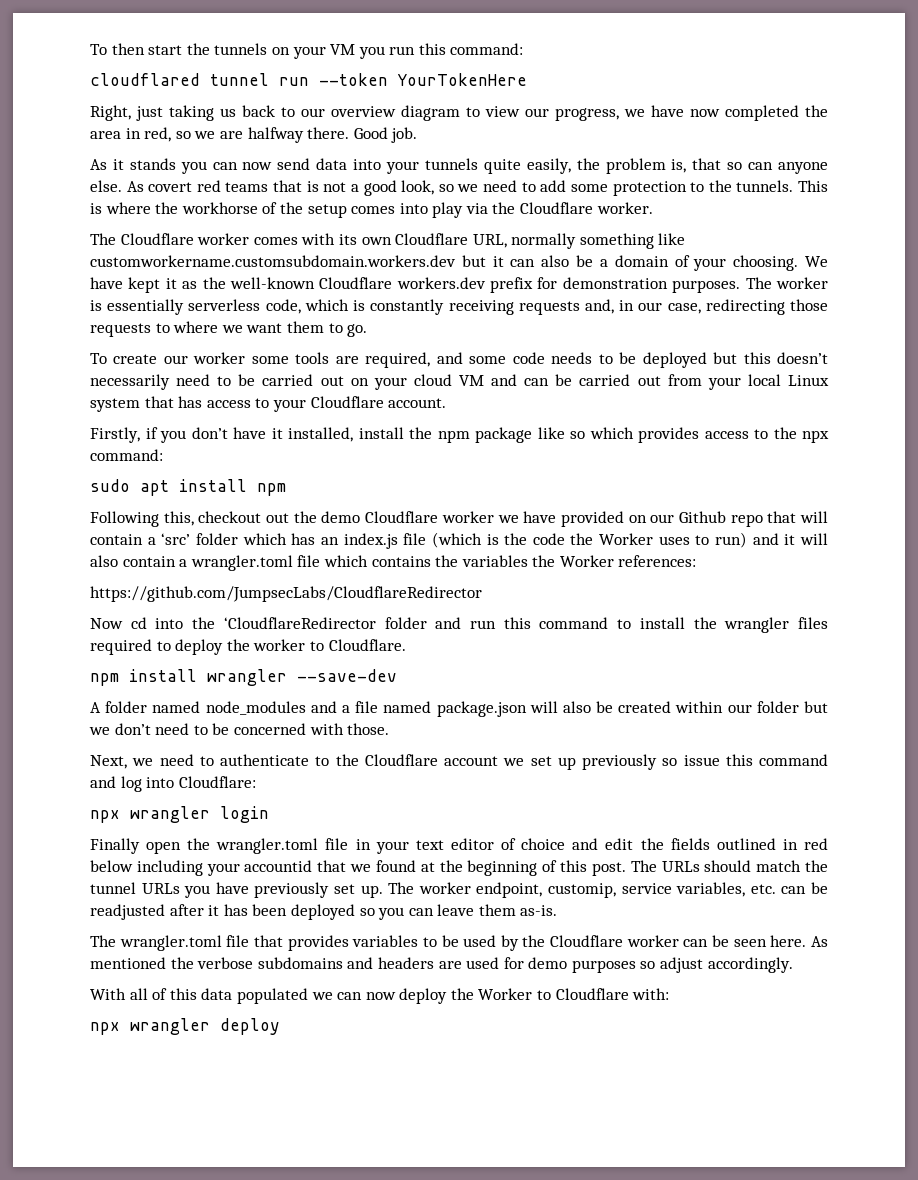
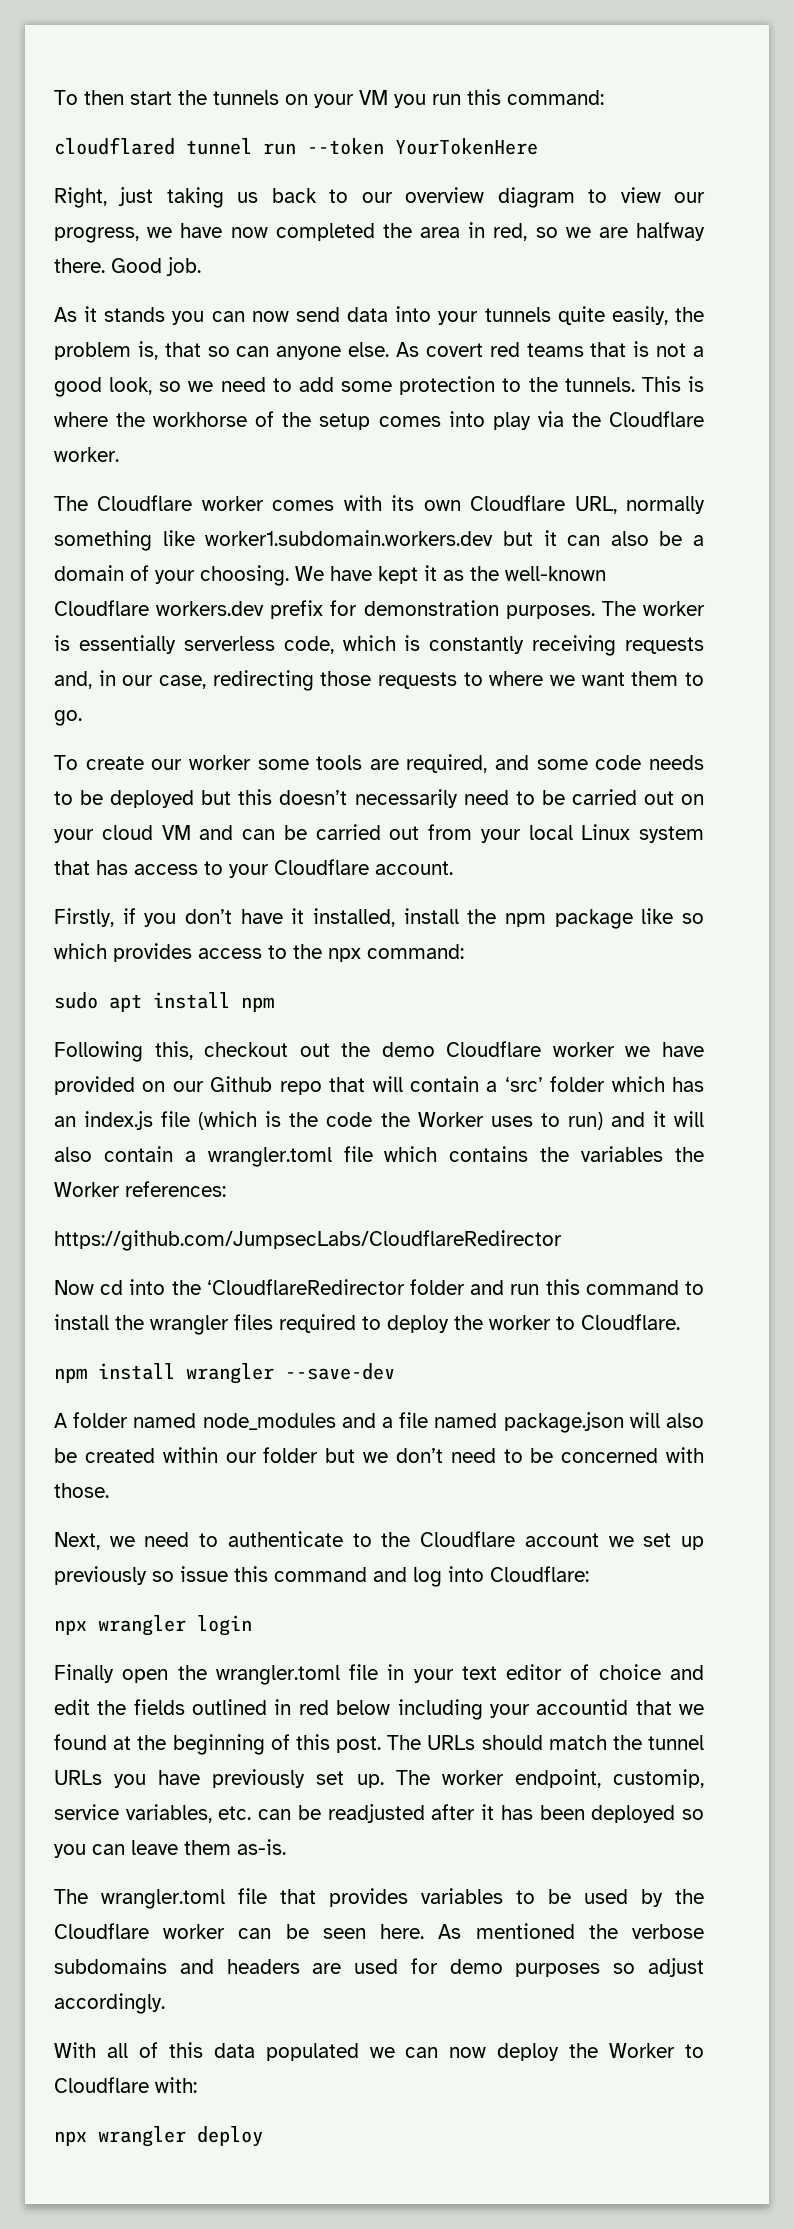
- The Cloudflare worker comes with its own Cloudflare URL, normally something like customworkername.customsubdomain.workers.dev but it can also be a domain of your choosing.
+ The Cloudflare worker comes with its own Cloudflare URL, normally something like worker1.subdomain.workers.dev but it can also be a domain of your choosing.

